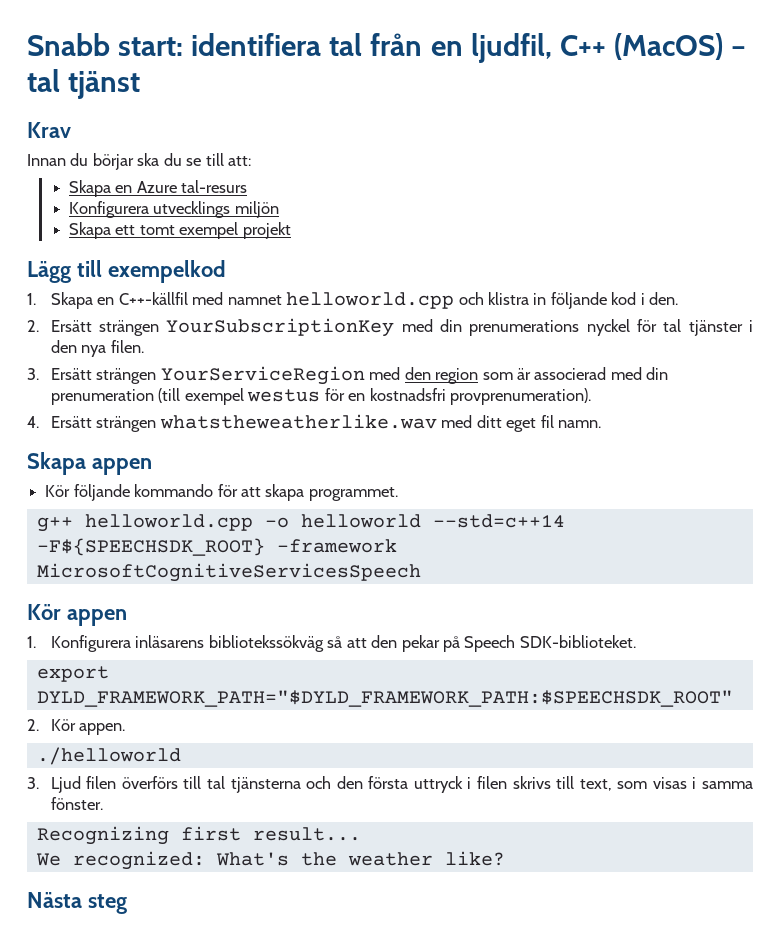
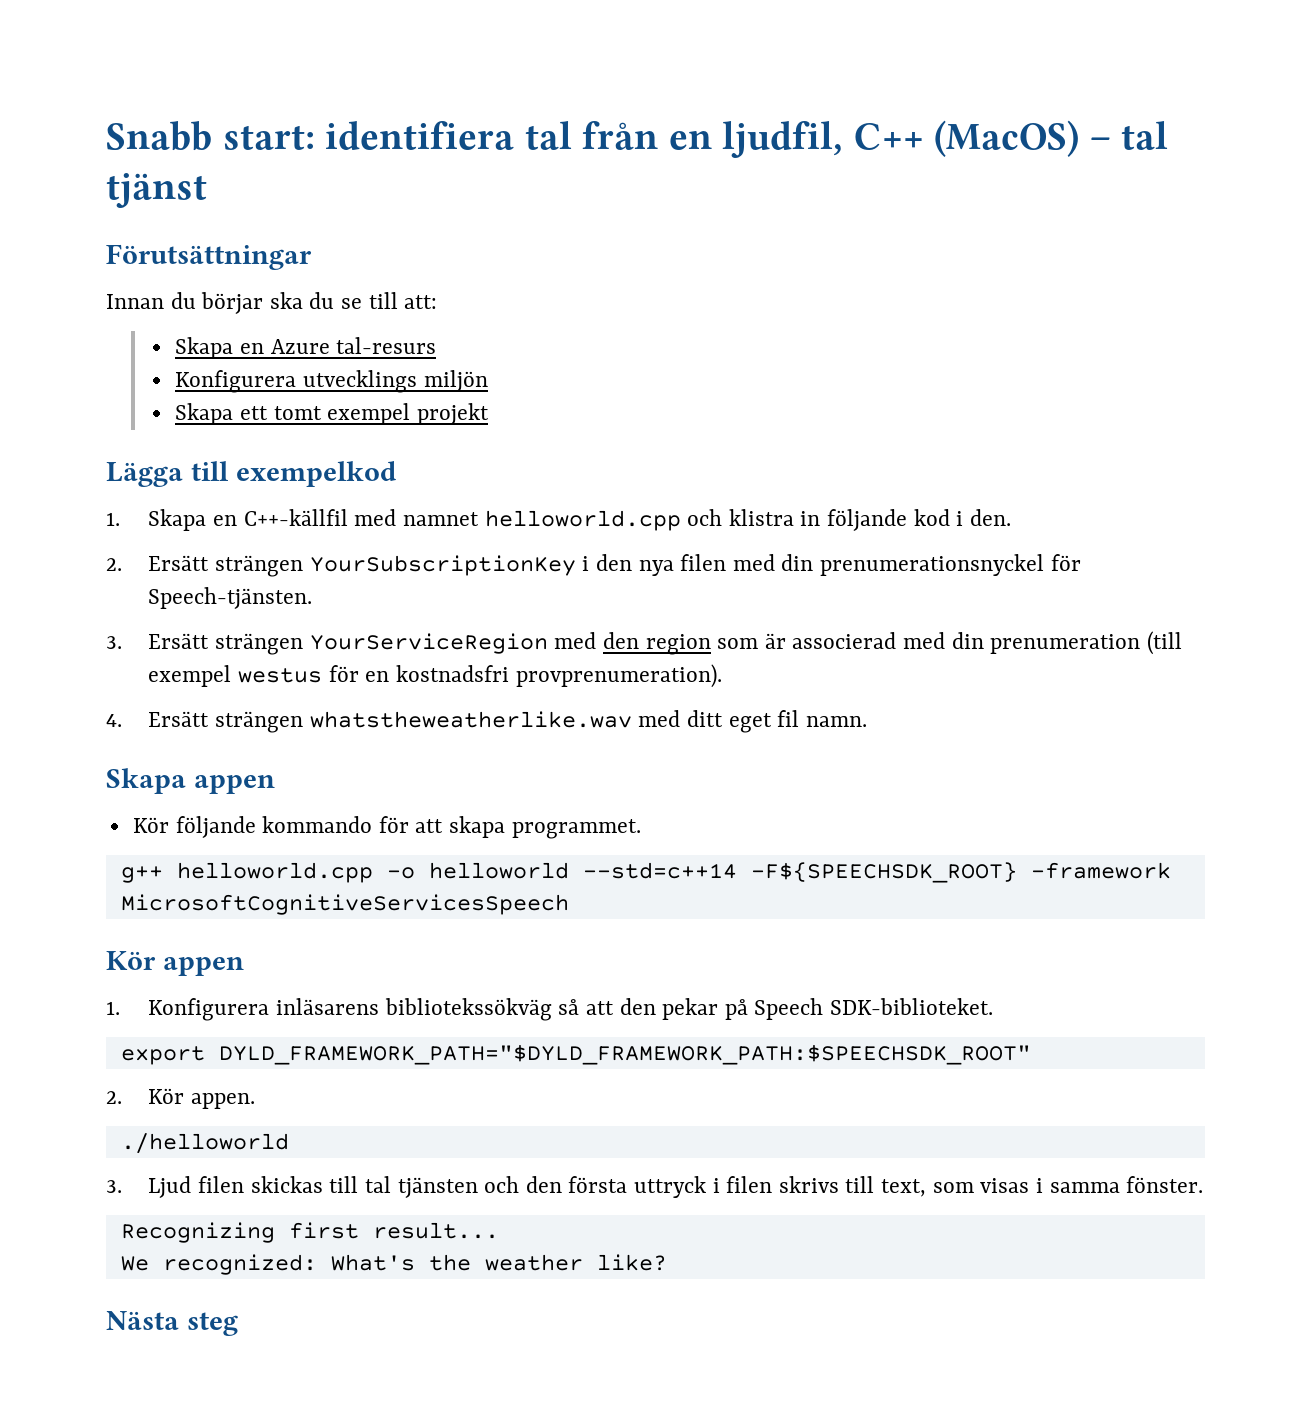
- Krav
+ Förutsättningar
- Lägg till exempelkod
+ Lägga till exempelkod
- 2. Ersätt strängen YourSubscriptionKey med din prenumerations nyckel för tal tjänster i den nya filen.
+ 2. Ersätt strängen YourSubscriptionKey i den nya filen med din prenumerationsnyckel för Speech-tjänsten.
- 3. Ljud filen överförs till tal tjänsterna och den första uttryck i filen skrivs till text, som visas i samma fönster.
+ 3. Ljud filen skickas till tal tjänsten och den första uttryck i filen skrivs till text, som visas i samma fönster.

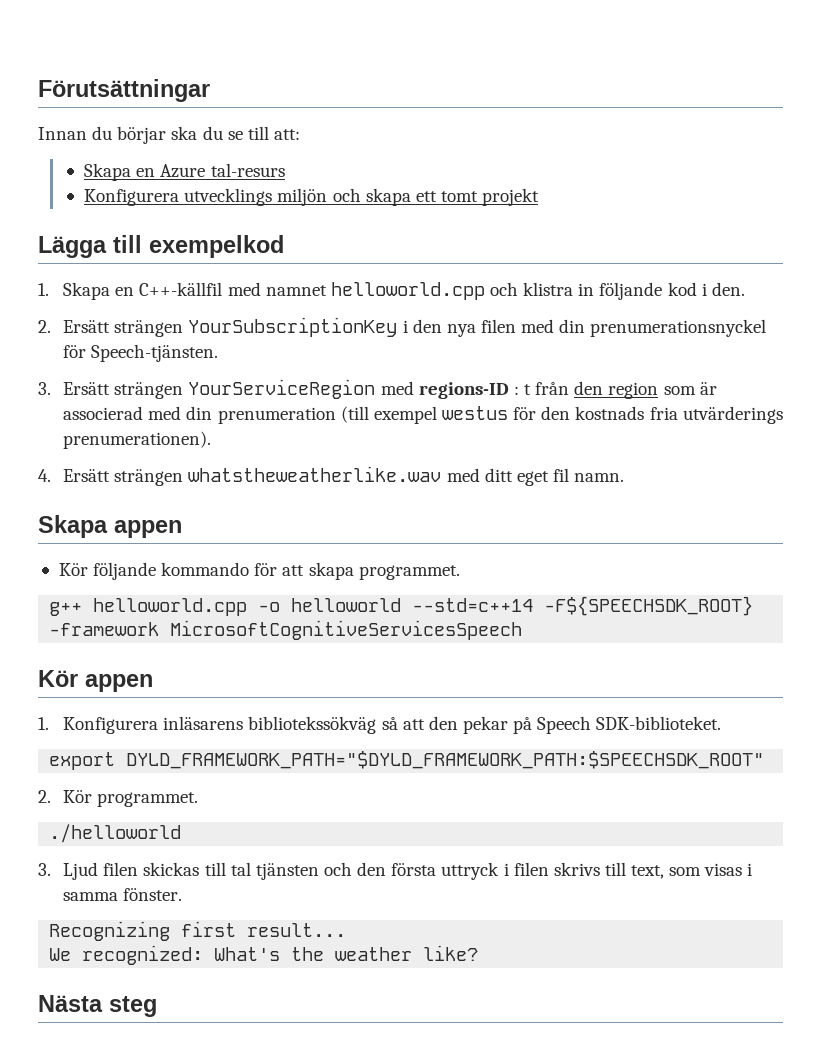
- Snabb start: identifiera tal från en ljudfil, C++ (MacOS) – tal tjänst
- Konfigurera utvecklings miljön
- Skapa ett tomt exempel projekt
+ Konfigurera utvecklings miljön och skapa ett tomt projekt
- 3. Ersätt strängen YourServiceRegion med den region som är associerad med din prenumeration (till exempel westus för en kostnadsfri provprenumeration).
+ 3. Ersätt strängen YourServiceRegion med regions-ID : t från den region som är associerad med din prenumeration (till exempel westus för den kostnads fria utvärderings prenumerationen).
- 2. Kör appen.
+ 2. Kör programmet.

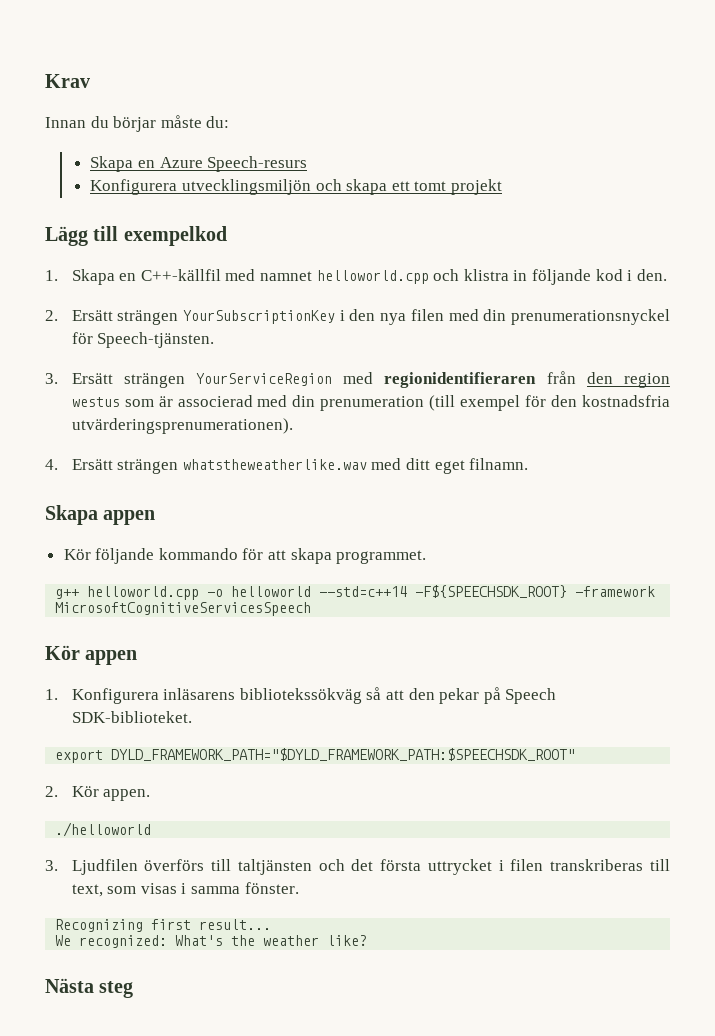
- Förutsättningar
+ Krav
- Innan du börjar ska du se till att:
+ Innan du börjar måste du:
- Skapa en Azure tal-resurs
- Konfigurera utvecklings miljön och skapa ett tomt projekt
+ Skapa en Azure Speech-resurs
+ Konfigurera utvecklingsmiljön och skapa ett tomt projekt
- Lägga till exempelkod
+ Lägg till exempelkod
- 3. Ersätt strängen YourServiceRegion med regions-ID : t från den region som är associerad med din prenumeration (till exempel westus för den kostnads fria utvärderings prenumerationen).
+ 3. Ersätt strängen YourServiceRegion med regionidentifieraren från den region westus som är associerad med din prenumeration (till exempel för den kostnadsfria utvärderingsprenumerationen).
- 4. Ersätt strängen whatstheweatherlike.wav med ditt eget fil namn.
+ 4. Ersätt strängen whatstheweatherlike.wav med ditt eget filnamn.
- 2. Kör programmet.
+ 2. Kör appen.
- 3. Ljud filen skickas till tal tjänsten och den första uttryck i filen skrivs till text, som visas i samma fönster.
+ 3. Ljudfilen överförs till taltjänsten och det första uttrycket i filen transkriberas till text, som visas i samma fönster.

